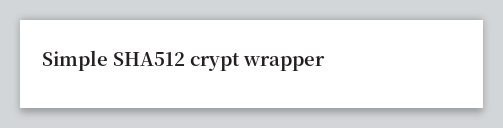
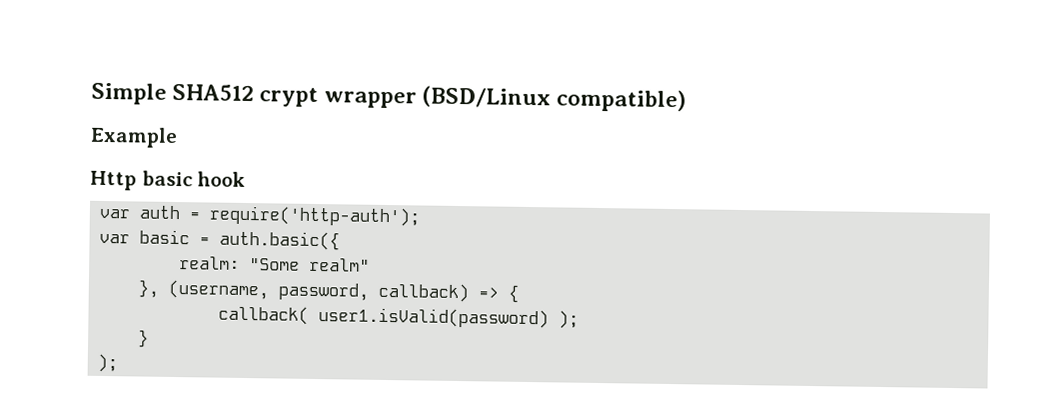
- Simple SHA512 crypt wrapper
+ Simple SHA512 crypt wrapper (BSD/Linux compatible)
+ Example
+ Http basic hook
+ var auth = require('http-auth');
+ var basic = auth.basic({
+ realm: "Some realm"
+ }, (username, password, callback) => {
+ callback( user1.isValid(password) );
+ }
+ );

